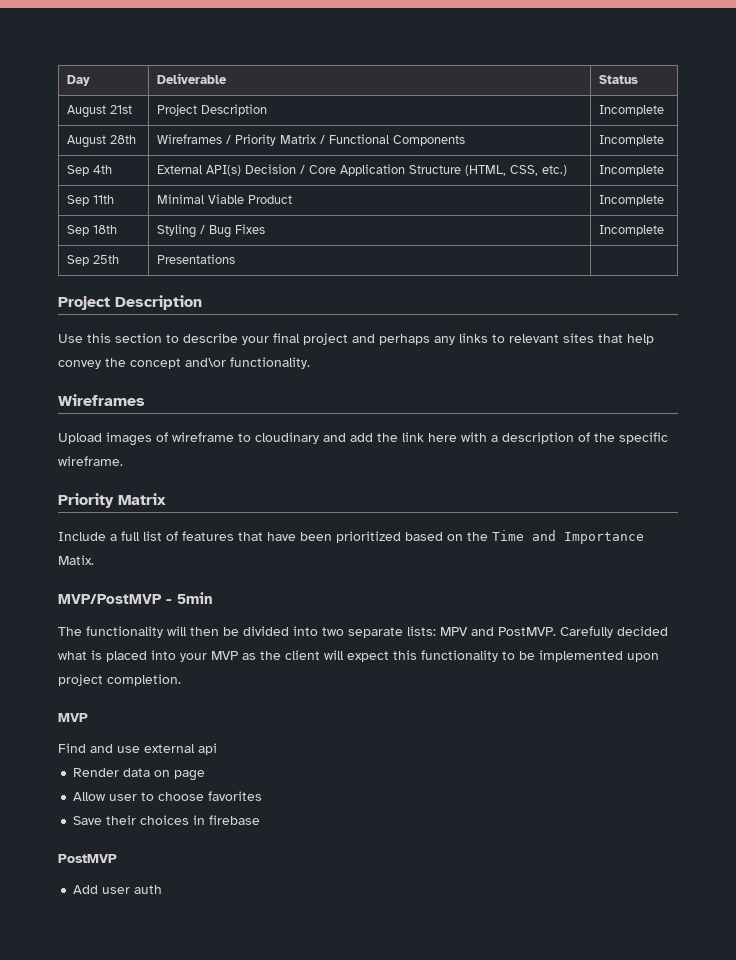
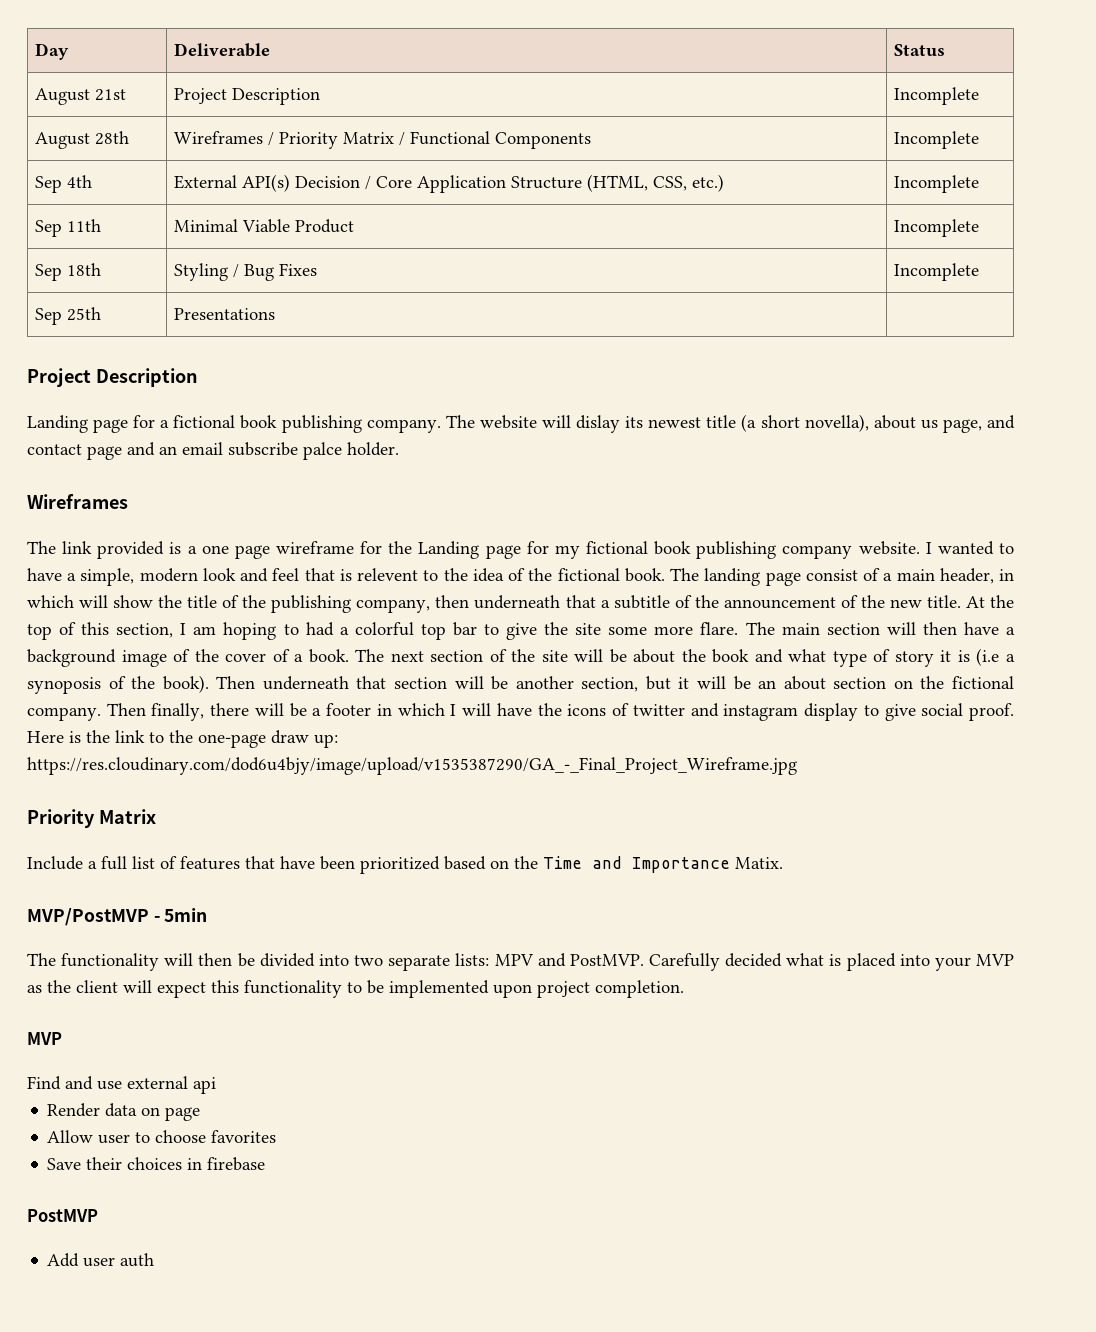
- Use this section to describe your final project and perhaps any links to relevant sites that help convey the concept and\or functionality.
+ Landing page for a fictional book publishing company. The website will dislay its newest title (a short novella), about us page, and contact page and an email subscribe palce holder.
  Wireframes
- Upload images of wireframe to cloudinary and add the link here with a description of the specific wireframe.
+ The link provided is a one page wireframe for the Landing page for my fictional book publishing company website. I wanted to have a simple, modern look and feel that is relevent to the idea of the fictional book. The landing page consist of a main header, in which will show the title of the publishing company, then underneath that a subtitle of the announcement of the new title. At the top of this section, I am hoping to had a colorful top bar to give the site some more flare. The main section will then have a background image of the cover of a book. The next section of the site will be about the book and what type of story it is (i.e a synoposis of the book). Then underneath that section will be another section, but it will be an about section on the fictional company. Then finally, there will be a footer in which I will have the icons of twitter and instagram display to give social proof. Here is the link to the one-page draw up: https://res.cloudinary.com/dod6u4bjy/image/upload/v1535387290/GA_-_Final_Project_Wireframe.jpg

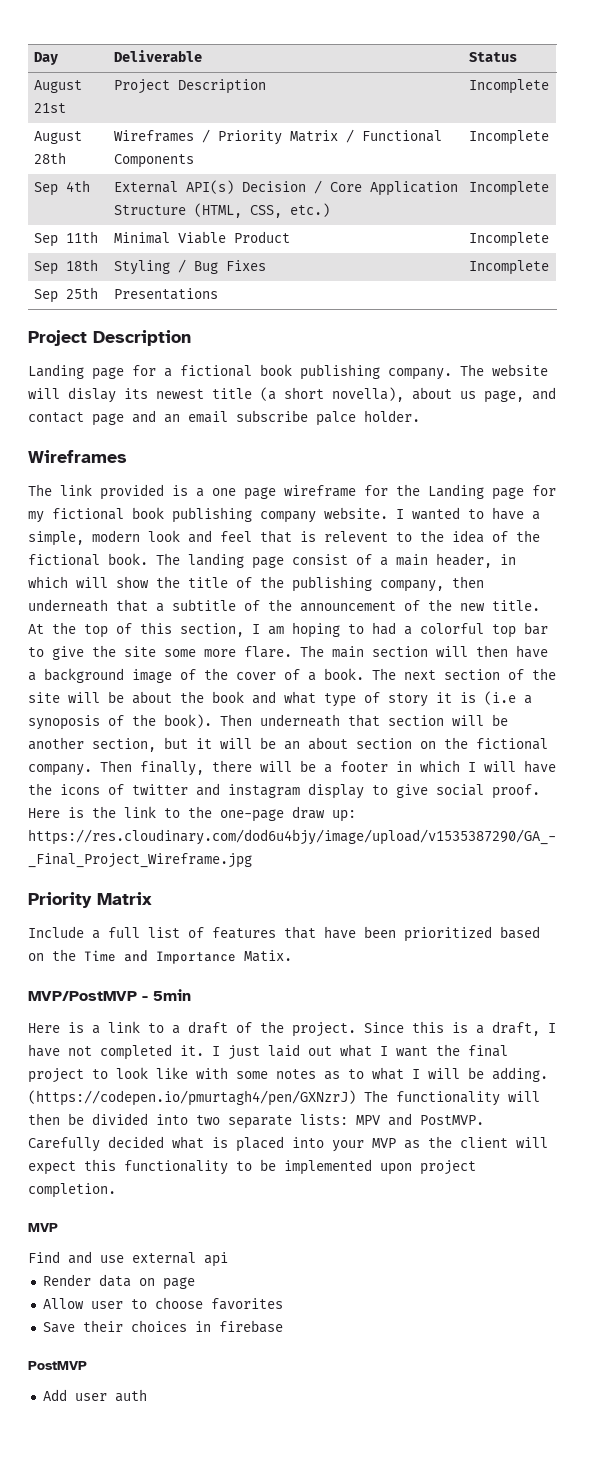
- The functionality will then be divided into two separate lists: MPV and PostMVP.
+ Here is a link to a draft of the project. Since this is a draft, I have not completed it. I just laid out what I want the final project to look like with some notes as to what I will be adding. (https://codepen.io/pmurtagh4/pen/GXNzrJ) The functionality will then be divided into two separate lists: MPV and PostMVP.

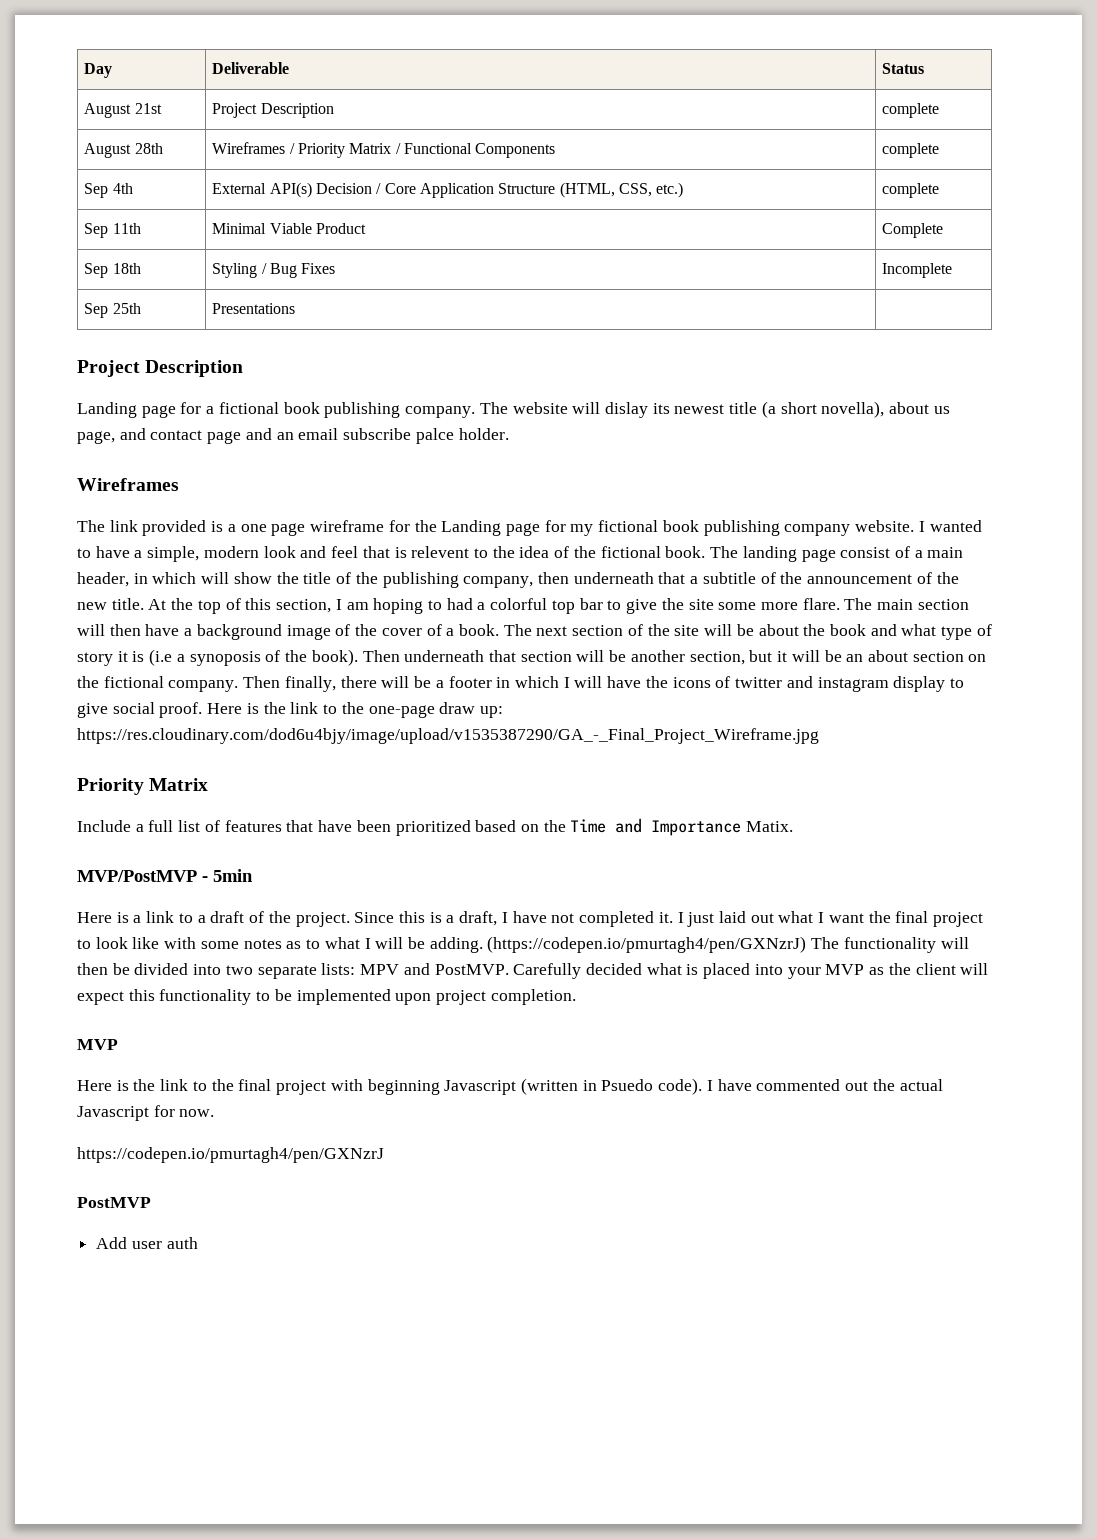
- August 21st | Project Description | Incomplete
+ August 21st | Project Description | complete
- August 28th | Wireframes / Priority Matrix / Functional Components | Incomplete
+ August 28th | Wireframes / Priority Matrix / Functional Components | complete
- Sep 4th | External API(s) Decision / Core Application Structure (HTML, CSS, etc.) | Incomplete
+ Sep 4th | External API(s) Decision / Core Application Structure (HTML, CSS, etc.) | complete
- Sep 11th | Minimal Viable Product | Incomplete
+ Sep 11th | Minimal Viable Product | Complete
- Find and use external api
- Render data on page
- Allow user to choose favorites
- Save their choices in firebase
+ Here is the link to the final project with beginning Javascript (written in Psuedo code). I have commented out the actual Javascript for now.
+ https://codepen.io/pmurtagh4/pen/GXNzrJ

